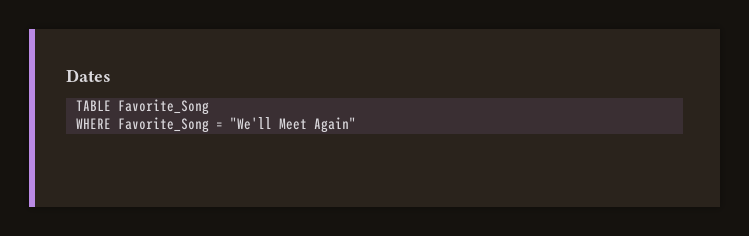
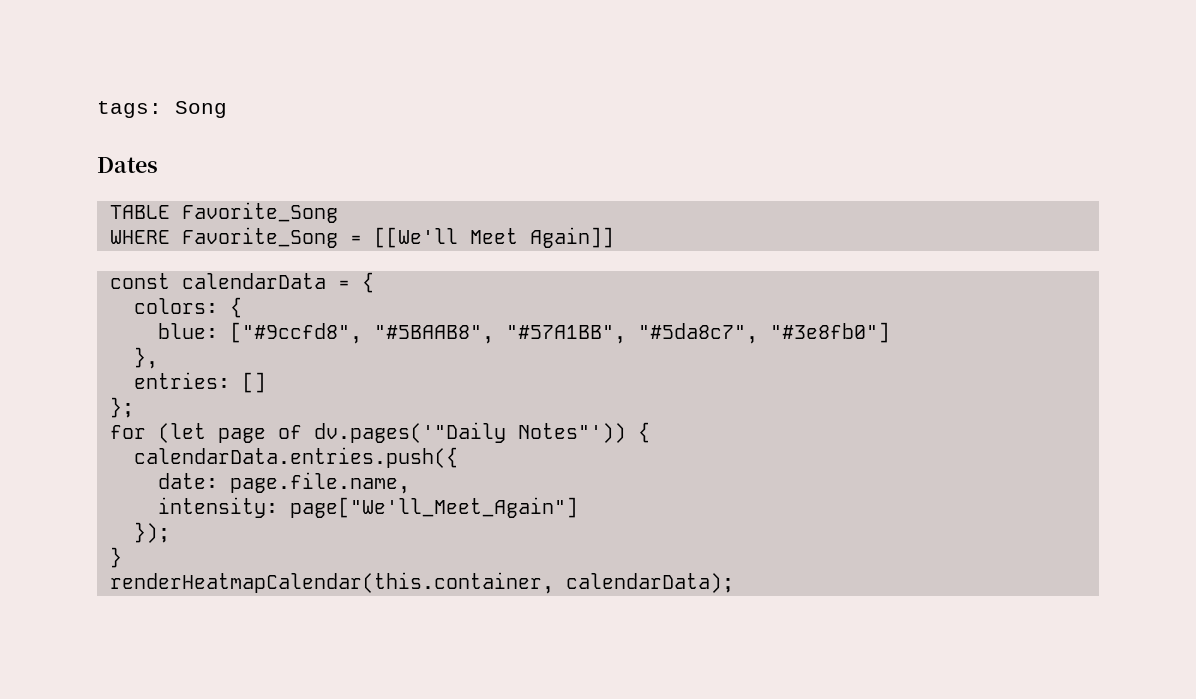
+ tags: Song
- WHERE Favorite_Song = "We'll Meet Again"
+ WHERE Favorite_Song = [[We'll Meet Again]]
+ const calendarData = {
+ colors: {
+ blue: ["#9ccfd8", "#5BAAB8", "#57A1BB", "#5da8c7", "#3e8fb0"]
+ },
+ entries: []
+ };
+ for (let page of dv.pages('"Daily Notes"')) {
+ calendarData.entries.push({
+ date: page.file.name,
+ intensity: page["We'll_Meet_Again"]
+ });
+ }
+ renderHeatmapCalendar(this.container, calendarData);

